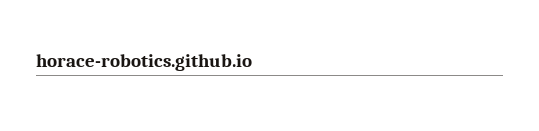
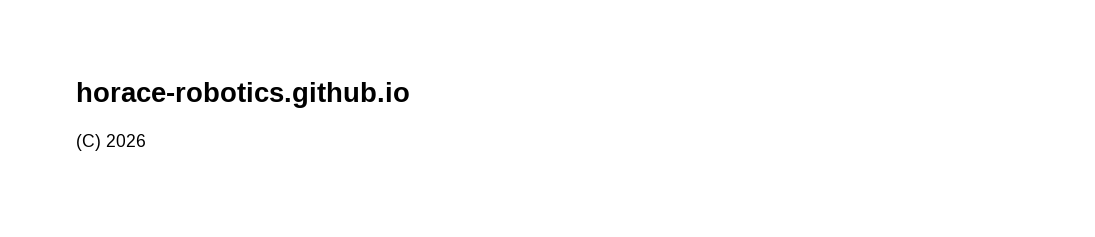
+ (C) 2026

